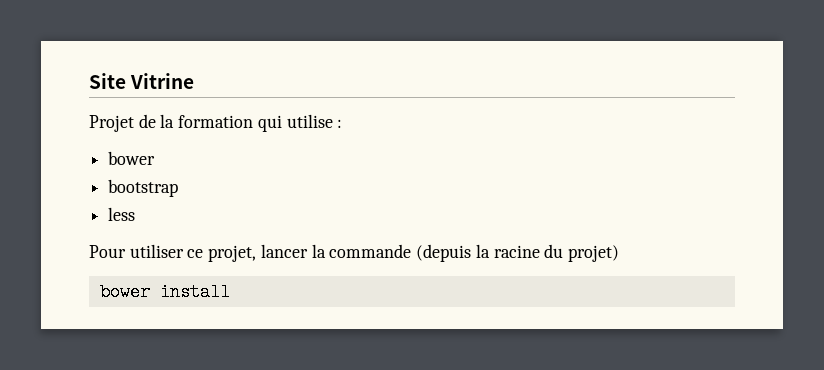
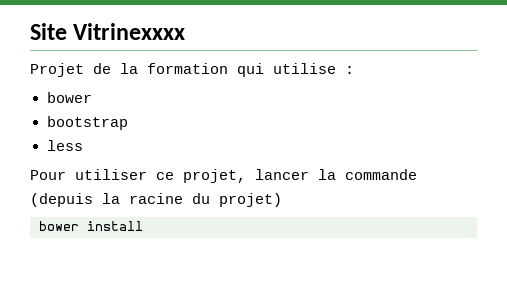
- Site Vitrine
+ Site Vitrinexxxx

